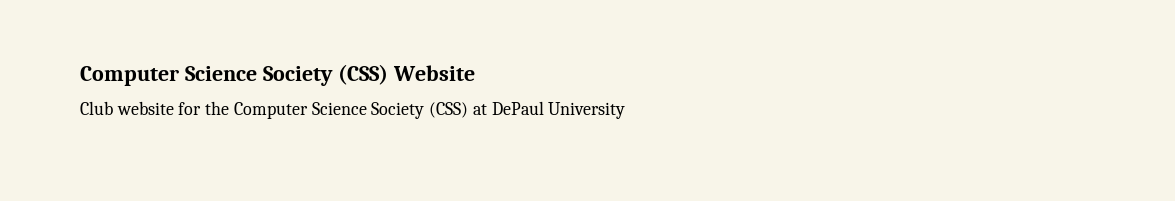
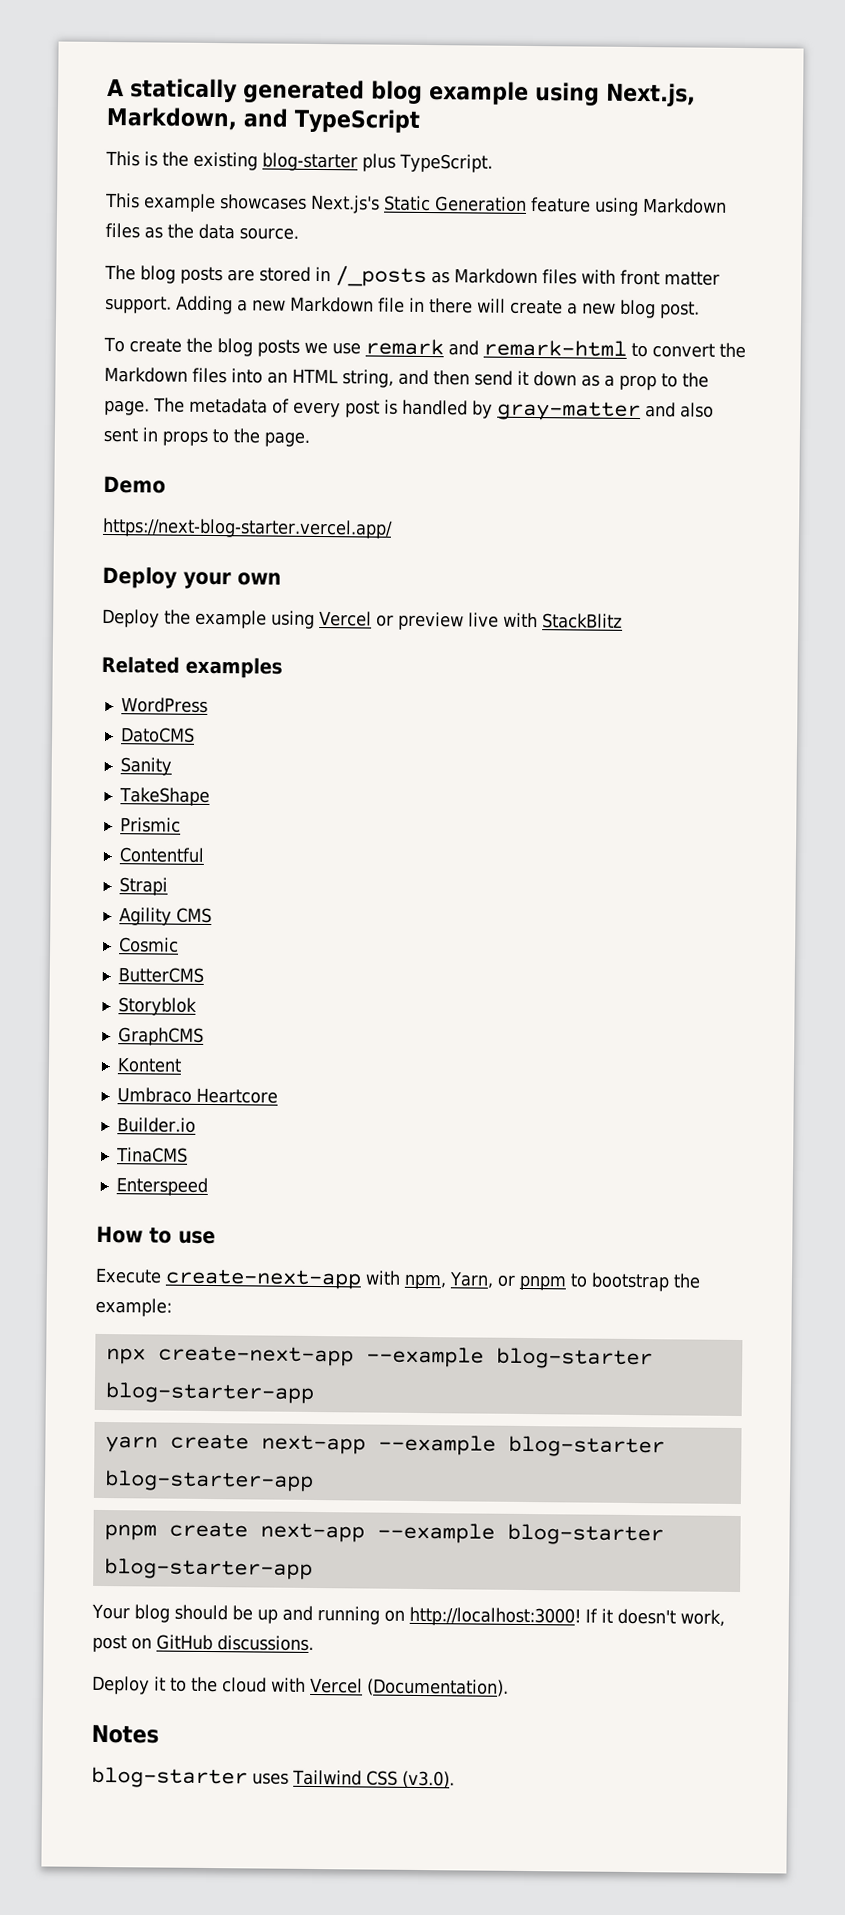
- Computer Science Society (CSS) Website
- Club website for the Computer Science Society (CSS) at DePaul University
+ A statically generated blog example using Next.js, Markdown, and TypeScript
+ This is the existing blog-starter plus TypeScript.
+ This example showcases Next.js's Static Generation feature using Markdown files as the data source.
+ The blog posts are stored in /_posts as Markdown files with front matter support. Adding a new Markdown file in there will create a new blog post.
+ To create the blog posts we use remark and remark-html to convert the Markdown files into an HTML string, and then send it down as a prop to the page. The metadata of every post is handled by gray-matter and also sent in props to the page.
+ Demo
+ https://next-blog-starter.vercel.app/
+ Deploy your own
+ Deploy the example using Vercel or preview live with StackBlitz
+ Related examples
+ WordPress
+ DatoCMS
+ Sanity
+ TakeShape
+ Prismic
+ Contentful
+ Strapi
+ Agility CMS
+ Cosmic
+ ButterCMS
+ Storyblok
+ GraphCMS
+ Kontent
+ Umbraco Heartcore
+ Builder.io
+ TinaCMS
+ Enterspeed
+ How to use
+ Execute create-next-app with npm, Yarn, or pnpm to bootstrap the example:
+ npx create-next-app --example blog-starter blog-starter-app
+ yarn create next-app --example blog-starter blog-starter-app
+ pnpm create next-app --example blog-starter blog-starter-app
+ Your blog should be up and running on http://localhost:3000! If it doesn't work, post on GitHub discussions.
+ Deploy it to the cloud with Vercel (Documentation).
+ Notes
+ blog-starter uses Tailwind CSS (v3.0).

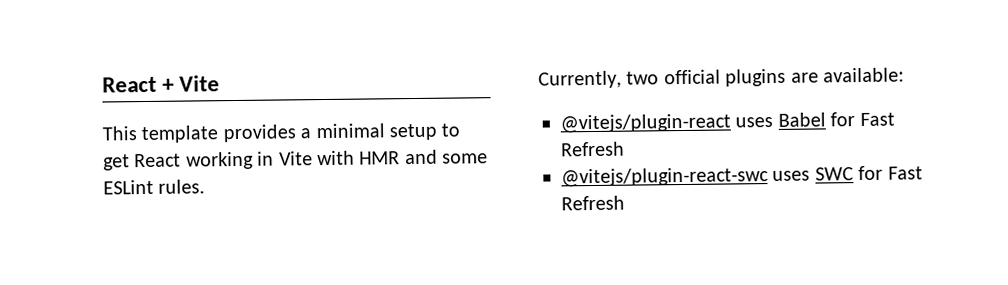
- A statically generated blog example using Next.js, Markdown, and TypeScript
- This is the existing blog-starter plus TypeScript.
- This example showcases Next.js's Static Generation feature using Markdown files as the data source.
- The blog posts are stored in /_posts as Markdown files with front matter support. Adding a new Markdown file in there will create a new blog post.
- To create the blog posts we use remark and remark-html to convert the Markdown files into an HTML string, and then send it down as a prop to the page. The metadata of every post is handled by gray-matter and also sent in props to the page.
- Demo
- https://next-blog-starter.vercel.app/
- Deploy your own
- Deploy the example using Vercel or preview live with StackBlitz
- Related examples
- WordPress
- DatoCMS
- Sanity
- TakeShape
- Prismic
- Contentful
- Strapi
- Agility CMS
- Cosmic
- ButterCMS
- Storyblok
- GraphCMS
- Kontent
- Umbraco Heartcore
- Builder.io
- TinaCMS
- Enterspeed
- How to use
- Execute create-next-app with npm, Yarn, or pnpm to bootstrap the example:
- npx create-next-app --example blog-starter blog-starter-app
- yarn create next-app --example blog-starter blog-starter-app
- pnpm create next-app --example blog-starter blog-starter-app
- Your blog should be up and running on http://localhost:3000! If it doesn't work, post on GitHub discussions.
- Deploy it to the cloud with Vercel (Documentation).
- Notes
- blog-starter uses Tailwind CSS (v3.0).
+ React + Vite
+ This template provides a minimal setup to get React working in Vite with HMR and some ESLint rules.
+ Currently, two official plugins are available:
+ @vitejs/plugin-react uses Babel for Fast Refresh
+ @vitejs/plugin-react-swc uses SWC for Fast Refresh

